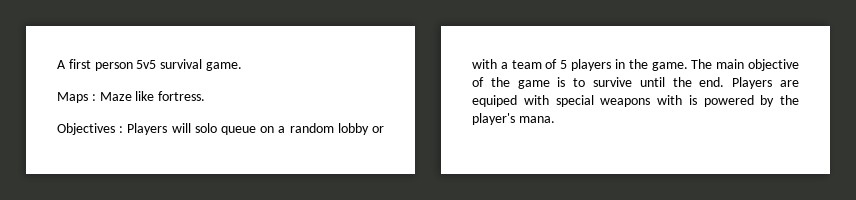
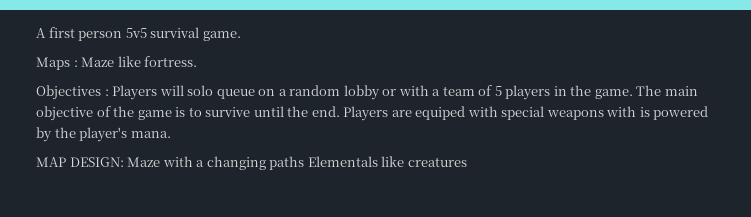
+ MAP DESIGN: Maze with a changing paths Elementals like creatures

